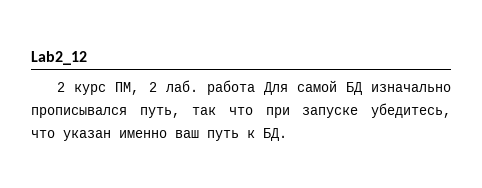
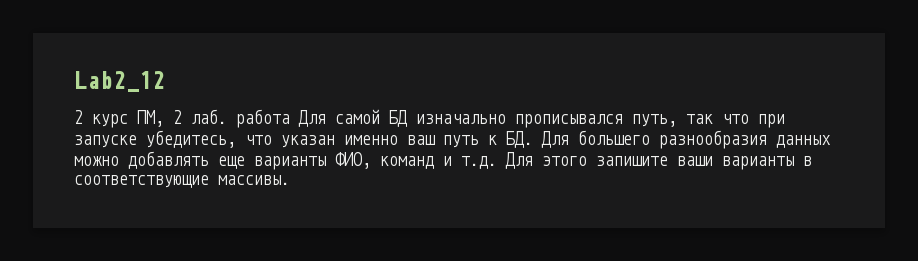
- 2 курс ПМ, 2 лаб. работа Для самой БД изначально прописывался путь, так что при запуске убедитесь, что указан именно ваш путь к БД.
+ 2 курс ПМ, 2 лаб. работа Для самой БД изначально прописывался путь, так что при запуске убедитесь, что указан именно ваш путь к БД. Для большего разнообразия данных можно добавлять еще варианты ФИО, команд и т.д. Для этого запишите ваши варианты в соответствующие массивы.

